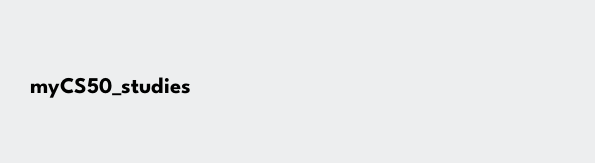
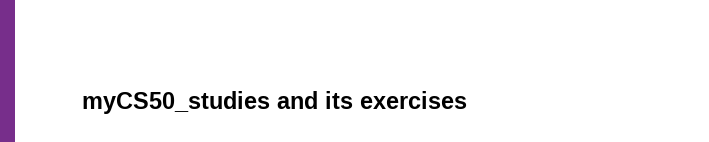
- myCS50_studies
+ myCS50_studies and its exercises

